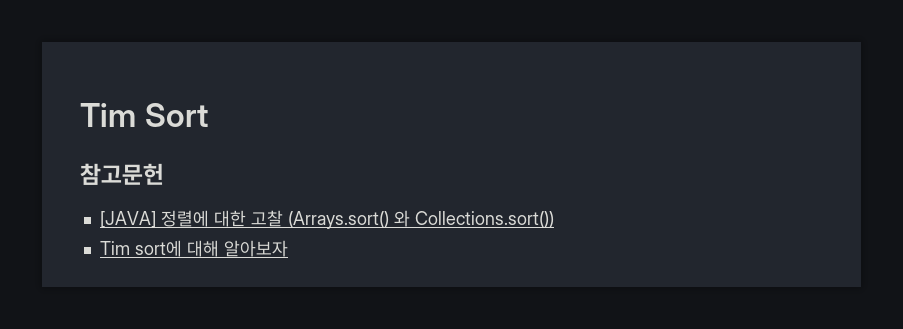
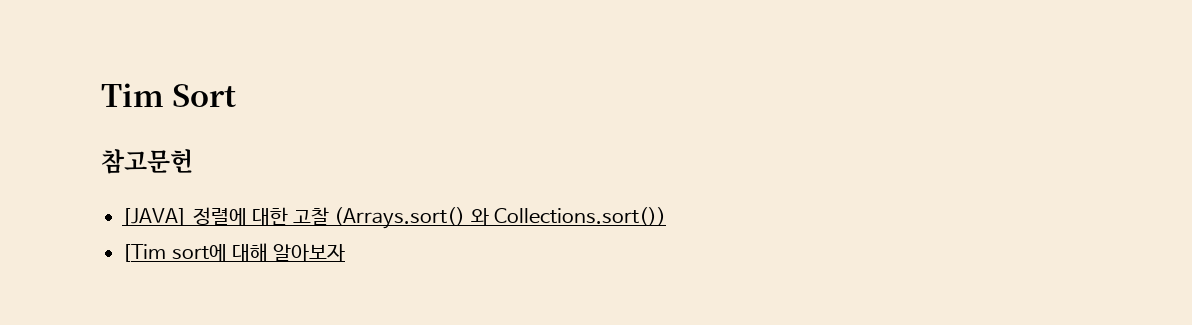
- Tim sort에 대해 알아보자
+ [Tim sort에 대해 알아보자

